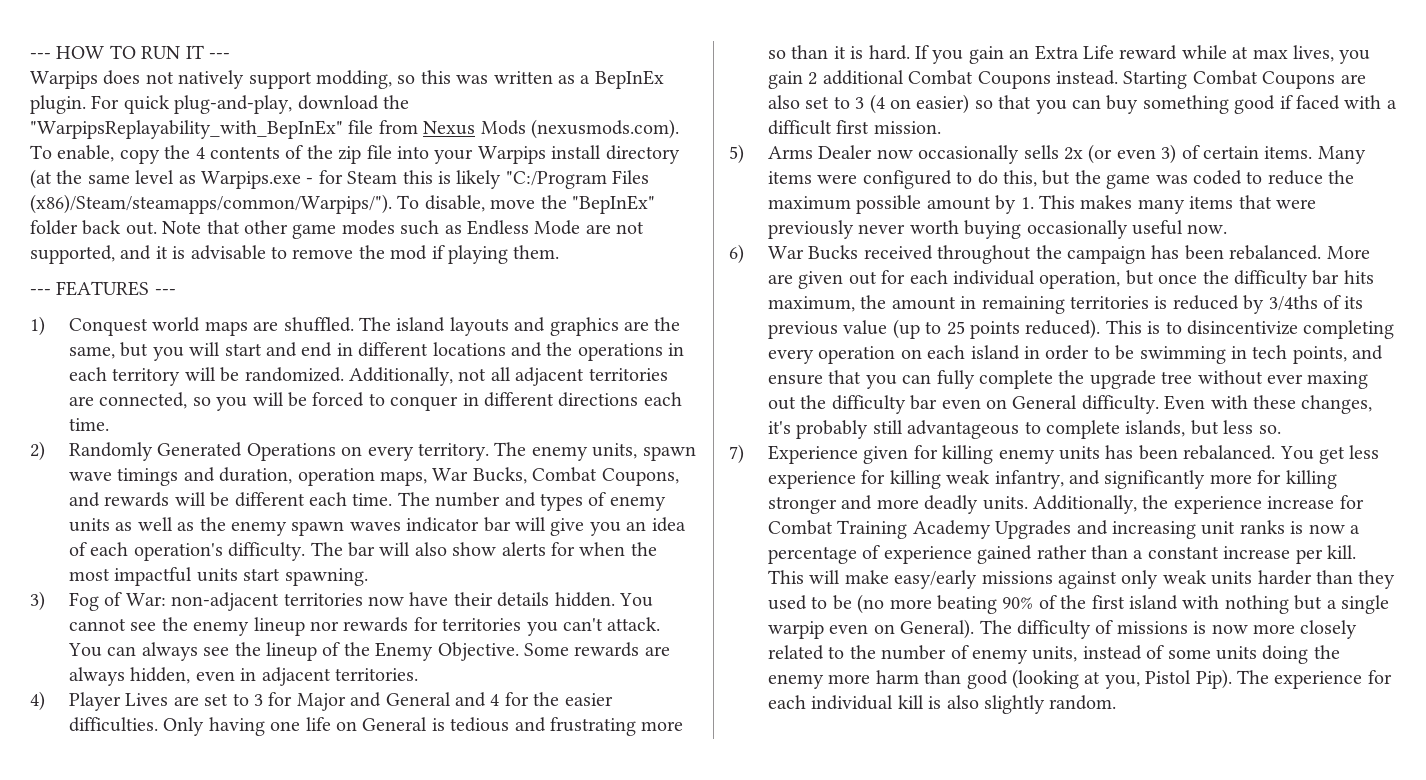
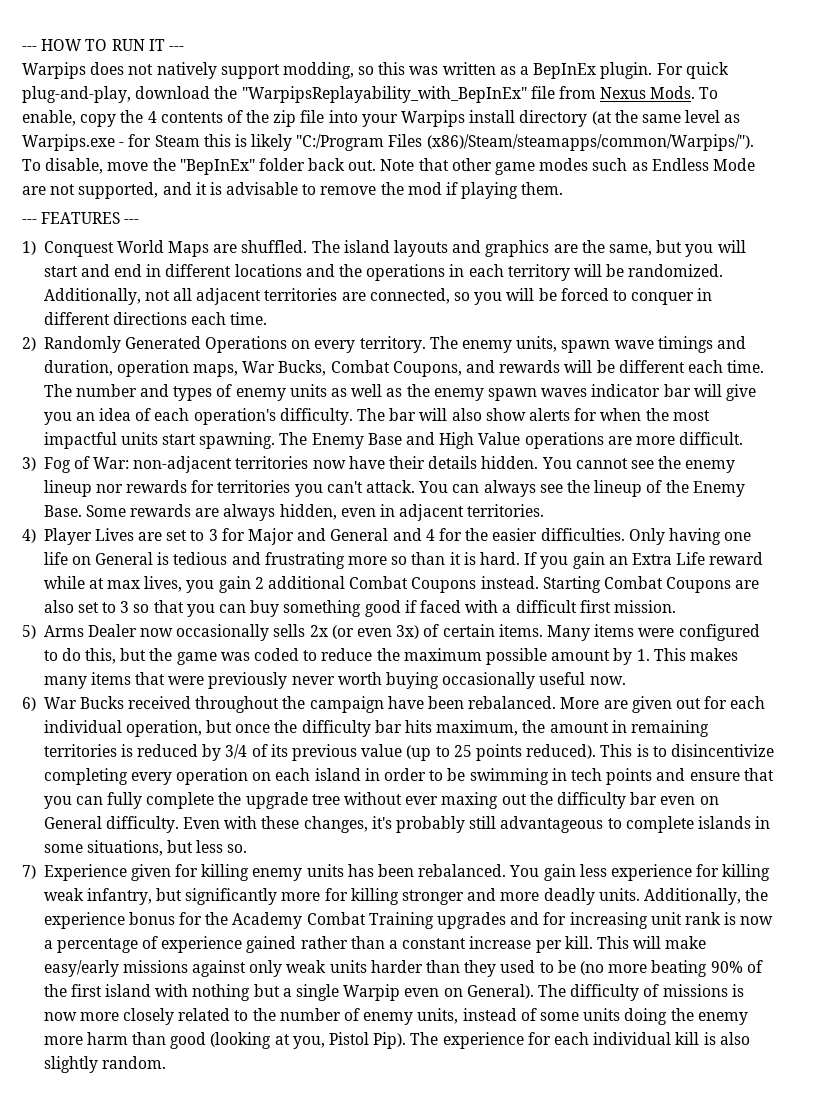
- For quick plug-and-play, download the "WarpipsReplayability_with_BepInEx" file from Nexus Mods (nexusmods.com). To enable, copy the 4 contents of the zip file into your Warpips install directory (at the same level as Warpips.exe - for Steam this is likely "C:/Program Files (x86)/Steam/steamapps/common/Warpips/").
+ For quick plug-and-play, download the "WarpipsReplayability_with_BepInEx" file from Nexus Mods. To enable, copy the 4 contents of the zip file into your Warpips install directory (at the same level as Warpips.exe - for Steam this is likely "C:/Program Files (x86)/Steam/steamapps/common/Warpips/").
- 1) Conquest world maps are shuffled.
+ 1) Conquest World Maps are shuffled.
+ The Enemy Base and High Value operations are more difficult.
- You can always see the lineup of the Enemy Objective.
+ You can always see the lineup of the Enemy Base.
- Starting Combat Coupons are also set to 3 (4 on easier) so that you can buy something good if faced with a difficult first mission.
+ Starting Combat Coupons are also set to 3 so that you can buy something good if faced with a difficult first mission.
- 5) Arms Dealer now occasionally sells 2x (or even 3) of certain items.
+ 5) Arms Dealer now occasionally sells 2x (or even 3x) of certain items.
- 6) War Bucks received throughout the campaign has been rebalanced.
+ 6) War Bucks received throughout the campaign have been rebalanced.
- More are given out for each individual operation, but once the difficulty bar hits maximum, the amount in remaining territories is reduced by 3/4ths of its previous value (up to 25 points reduced).
+ More are given out for each individual operation, but once the difficulty bar hits maximum, the amount in remaining territories is reduced by 3/4 of its previous value (up to 25 points reduced).
- This is to disincentivize completing every operation on each island in order to be swimming in tech points, and ensure that you can fully complete the upgrade tree without ever maxing out the difficulty bar even on General difficulty.
+ This is to disincentivize completing every operation on each island in order to be swimming in tech points and ensure that you can fully complete the upgrade tree without ever maxing out the difficulty bar even on General difficulty.
- Even with these changes, it's probably still advantageous to complete islands, but less so.
+ Even with these changes, it's probably still advantageous to complete islands in some situations, but less so.
- You get less experience for killing weak infantry, and significantly more for killing stronger and more deadly units.
+ You gain less experience for killing weak infantry, but significantly more for killing stronger and more deadly units.
- Additionally, the experience increase for Combat Training Academy Upgrades and increasing unit ranks is now a percentage of experience gained rather than a constant increase per kill.
+ Additionally, the experience bonus for the Academy Combat Training upgrades and for increasing unit rank is now a percentage of experience gained rather than a constant increase per kill.
- This will make easy/early missions against only weak units harder than they used to be (no more beating 90% of the first island with nothing but a single warpip even on General).
+ This will make easy/early missions against only weak units harder than they used to be (no more beating 90% of the first island with nothing but a single Warpip even on General).

